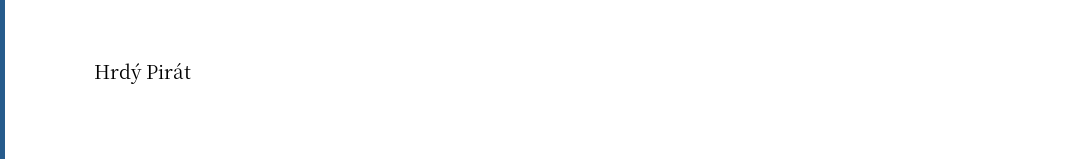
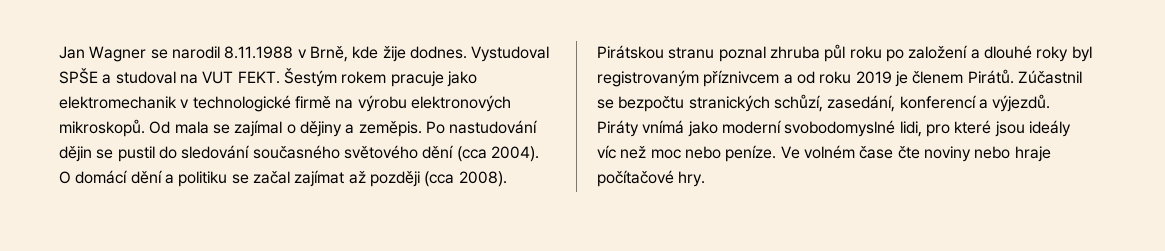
- Hrdý Pirát
+ Jan Wagner se narodil 8.11.1988 v Brně, kde žije dodnes. Vystudoval SPŠE a studoval na VUT FEKT. Šestým rokem pracuje jako elektromechanik v technologické firmě na výrobu elektronových mikroskopů. Od mala se zajímal o dějiny a zeměpis. Po nastudování dějin se pustil do sledování současného světového dění (cca 2004). O domácí dění a politiku se začal zajímat až později (cca 2008). Pirátskou stranu poznal zhruba půl roku po založení a dlouhé roky byl registrovaným příznivcem a od roku 2019 je členem Pirátů. Zúčastnil se bezpočtu stranických schůzí, zasedání, konferencí a výjezdů. Piráty vnímá jako moderní svobodomyslné lidi, pro které jsou ideály víc než moc nebo peníze. Ve volném čase čte noviny nebo hraje počítačové hry.

